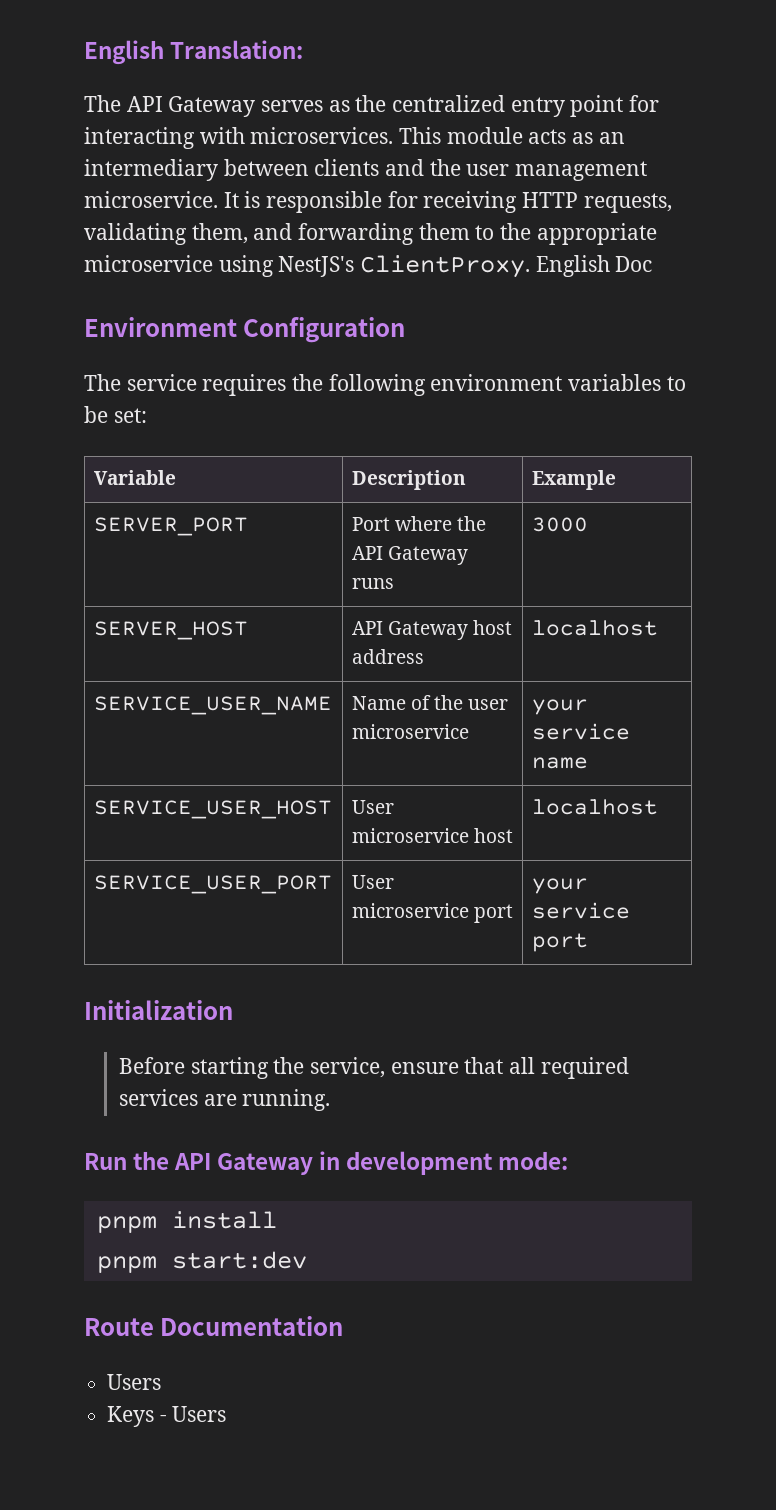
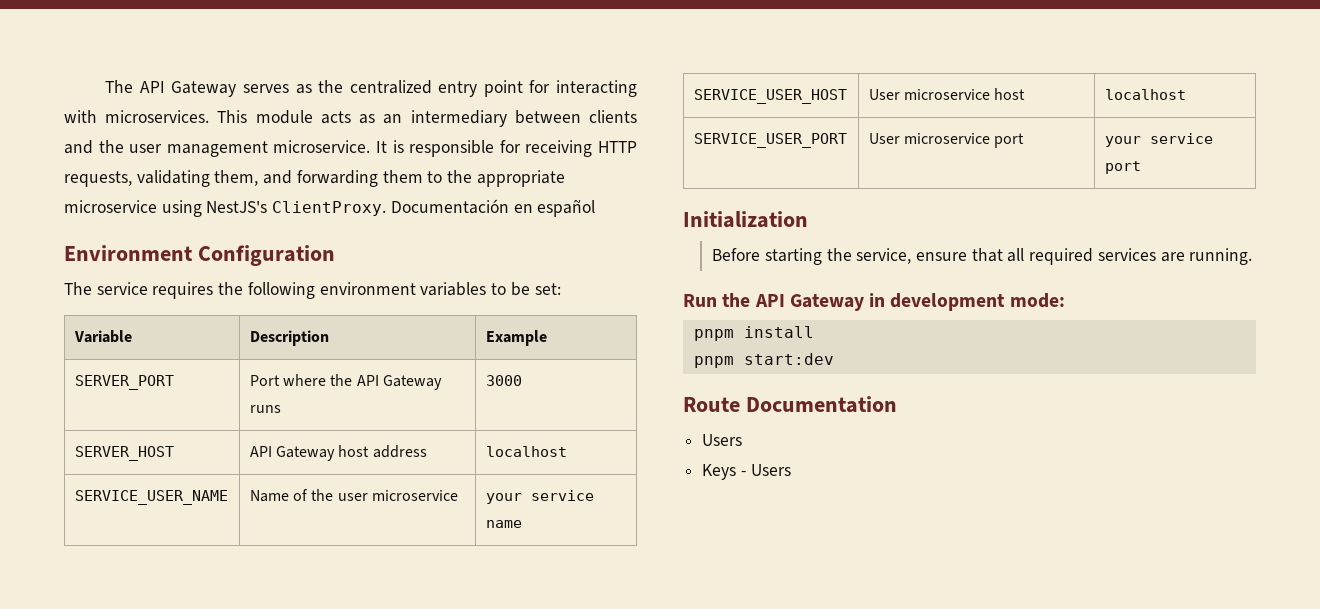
- English Translation:
- English Doc
+ Documentación en español

